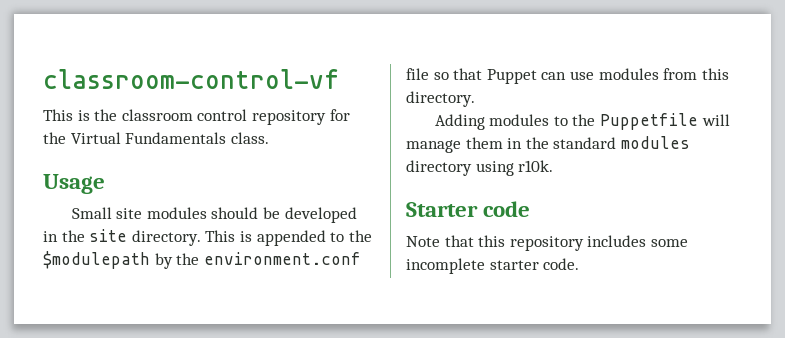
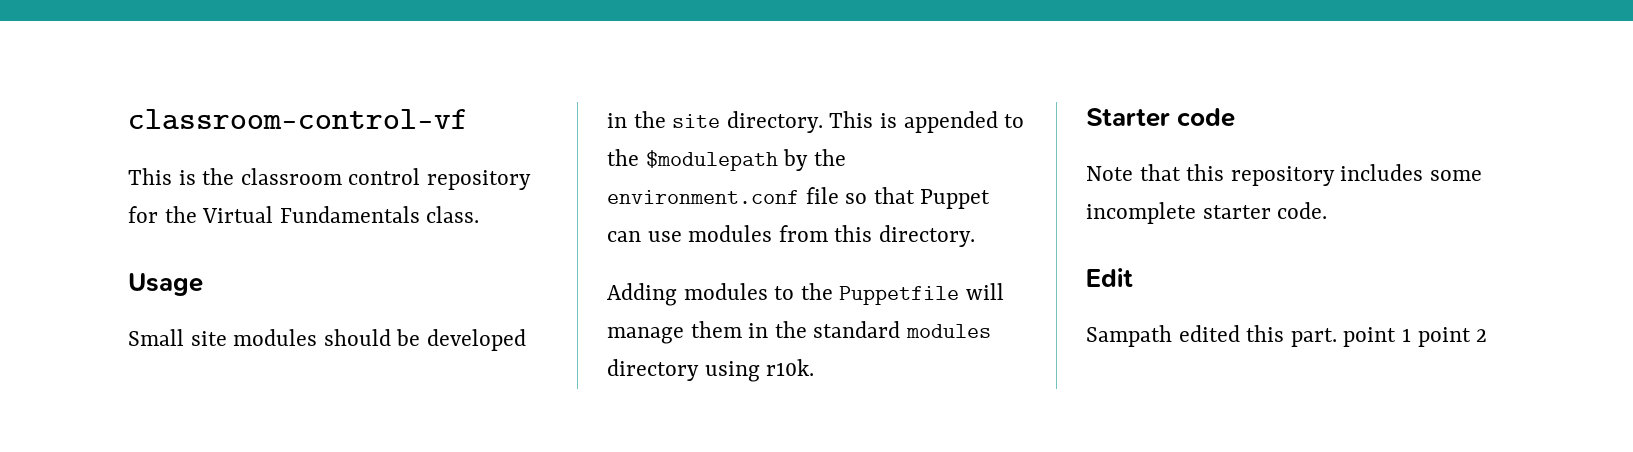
+ Edit
+ Sampath edited this part. point 1 point 2

